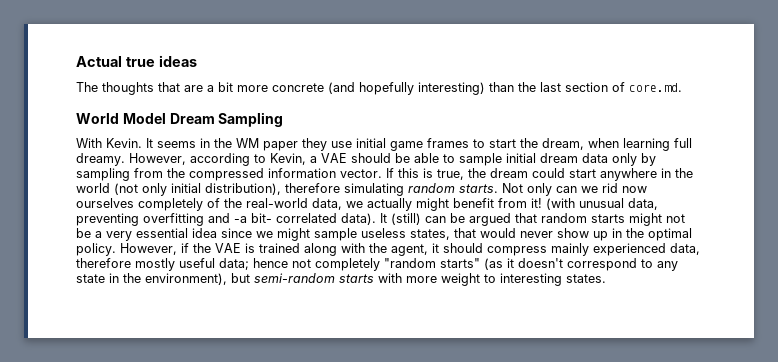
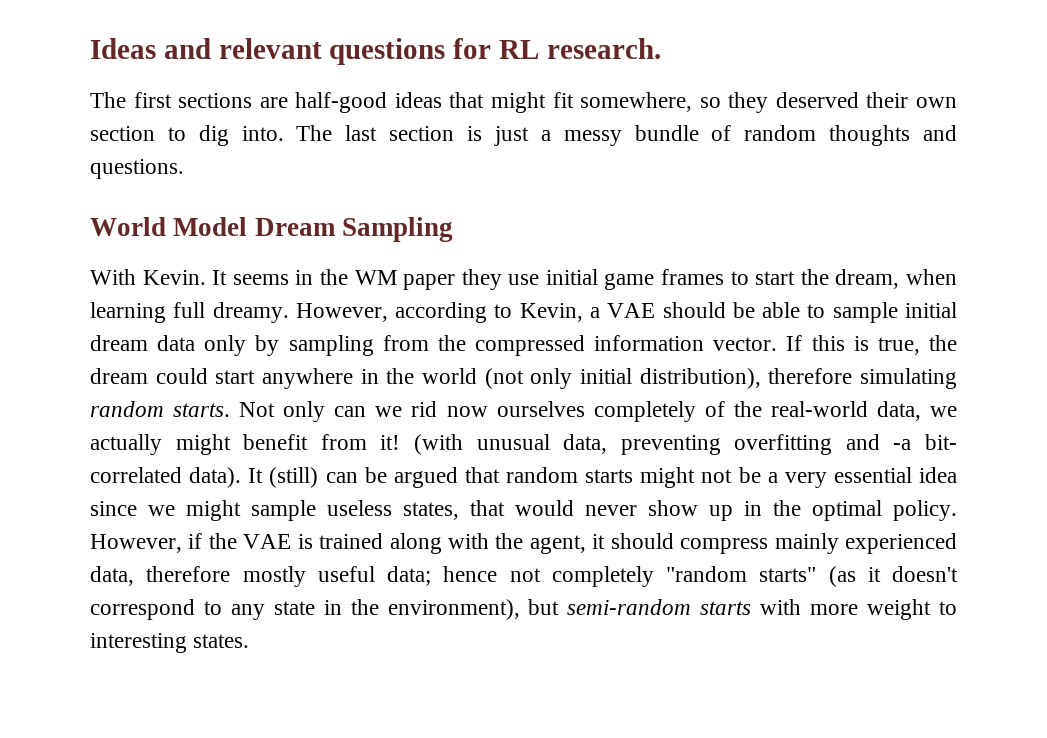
- Actual true ideas
- The thoughts that are a bit more concrete (and hopefully interesting) than the last section of core.md.
+ Ideas and relevant questions for RL research.
+ The first sections are half-good ideas that might fit somewhere, so they deserved their own section to dig into. The last section is just a messy bundle of random thoughts and questions.

